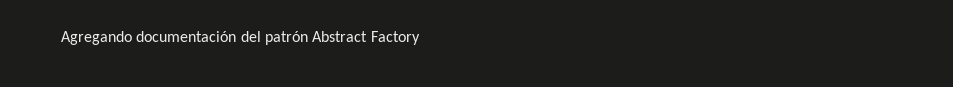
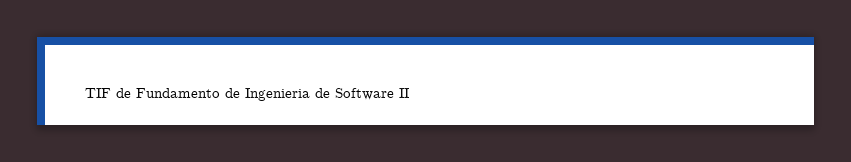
- Agregando documentación del patrón Abstract Factory
+ TIF de Fundamento de Ingenieria de Software II

